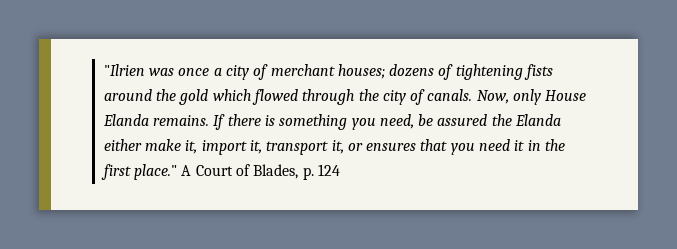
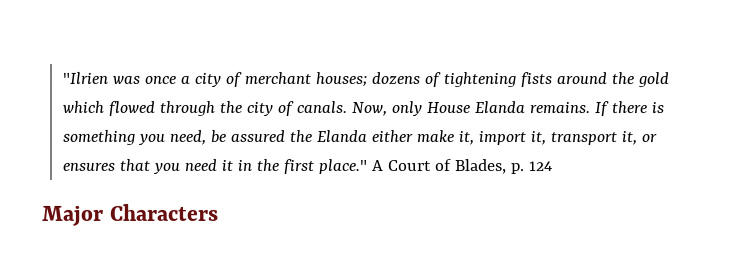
+ Major Characters

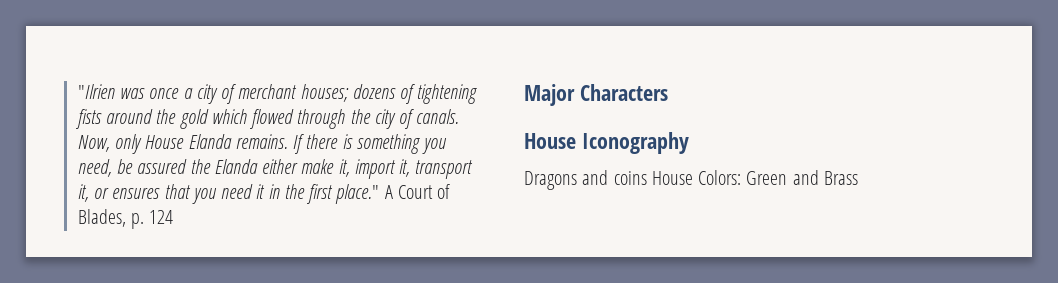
+ House Iconography
+ Dragons and coins House Colors: Green and Brass

